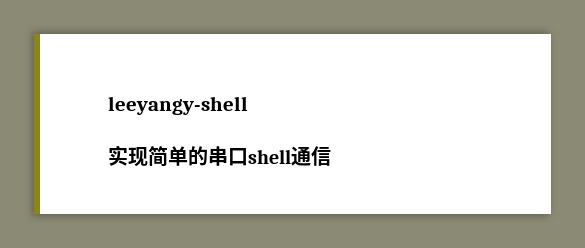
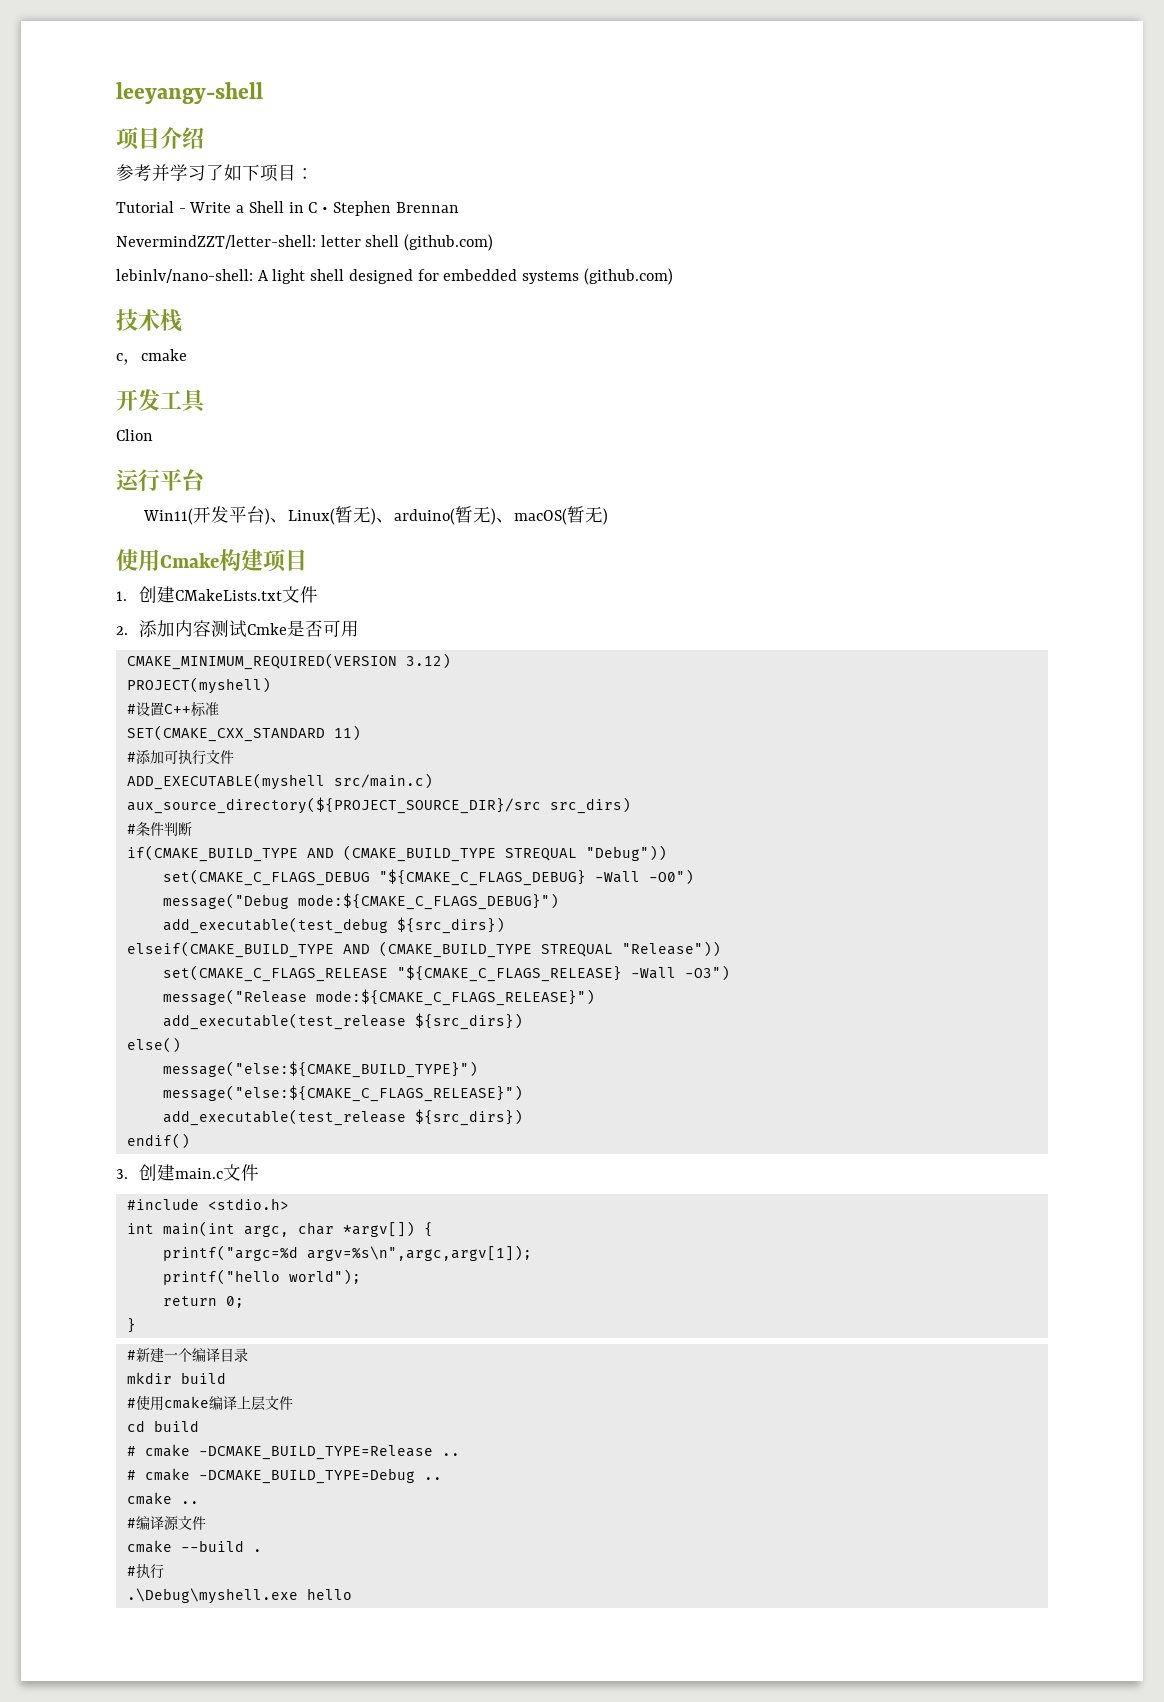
- 实现简单的串口shell通信
+ 项目介绍
+ 参考并学习了如下项目：
+ Tutorial - Write a Shell in C • Stephen Brennan
+ NevermindZZT/letter-shell: letter shell (github.com)
+ lebinlv/nano-shell: A light shell designed for embedded systems (github.com)
+ 技术栈
+ c，cmake
+ 开发工具
+ Clion
+ 运行平台
+ Win11(开发平台)、Linux(暂无)、arduino(暂无)、macOS(暂无)
+ 使用Cmake构建项目
+ 1.创建CMakeLists.txt文件
+ 2.添加内容测试Cmke是否可用
+ CMAKE_MINIMUM_REQUIRED(VERSION 3.12)
+ PROJECT(myshell)
+ #设置C++标准
+ SET(CMAKE_CXX_STANDARD 11)
+ #添加可执行文件
+ ADD_EXECUTABLE(myshell src/main.c)
+ aux_source_directory(${PROJECT_SOURCE_DIR}/src src_dirs)
+ #条件判断
+ if(CMAKE_BUILD_TYPE AND (CMAKE_BUILD_TYPE STREQUAL "Debug"))
+ set(CMAKE_C_FLAGS_DEBUG "${CMAKE_C_FLAGS_DEBUG} -Wall -O0")
+ message("Debug mode:${CMAKE_C_FLAGS_DEBUG}")
+ add_executable(test_debug ${src_dirs})
+ elseif(CMAKE_BUILD_TYPE AND (CMAKE_BUILD_TYPE STREQUAL "Release"))
+ set(CMAKE_C_FLAGS_RELEASE "${CMAKE_C_FLAGS_RELEASE} -Wall -O3")
+ message("Release mode:${CMAKE_C_FLAGS_RELEASE}")
+ add_executable(test_release ${src_dirs})
+ else()
+ message("else:${CMAKE_BUILD_TYPE}")
+ message("else:${CMAKE_C_FLAGS_RELEASE}")
+ add_executable(test_release ${src_dirs})
+ endif()
+ 3.创建main.c文件
+ #include <stdio.h>
+ int main(int argc, char *argv[]) {
+ printf("argc=%d argv=%s\n",argc,argv[1]);
+ printf("hello world");
+ return 0;
+ }
+ #新建一个编译目录
+ mkdir build
+ #使用cmake编译上层文件
+ cd build
+ # cmake -DCMAKE_BUILD_TYPE=Release ..
+ # cmake -DCMAKE_BUILD_TYPE=Debug ..
+ cmake ..
+ #编译源文件
+ cmake --build .
+ #执行
+ .\Debug\myshell.exe hello

